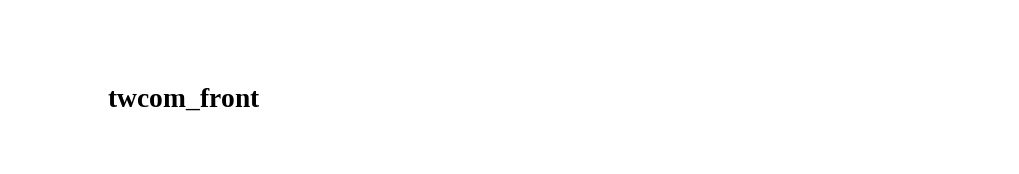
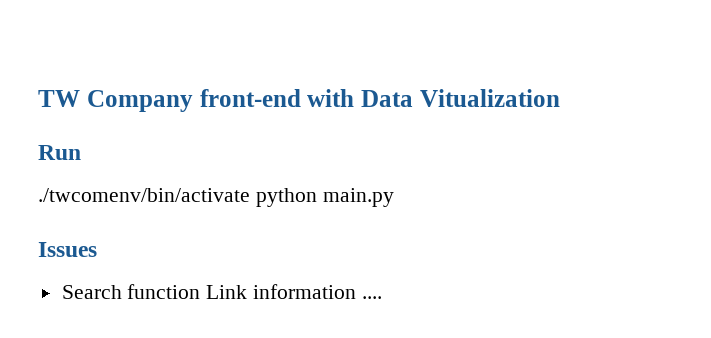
- twcom_front
+ TW Company front-end with Data Vitualization
+ Run
+ ./twcomenv/bin/activate python main.py
+ Issues
+ Search function Link information ....

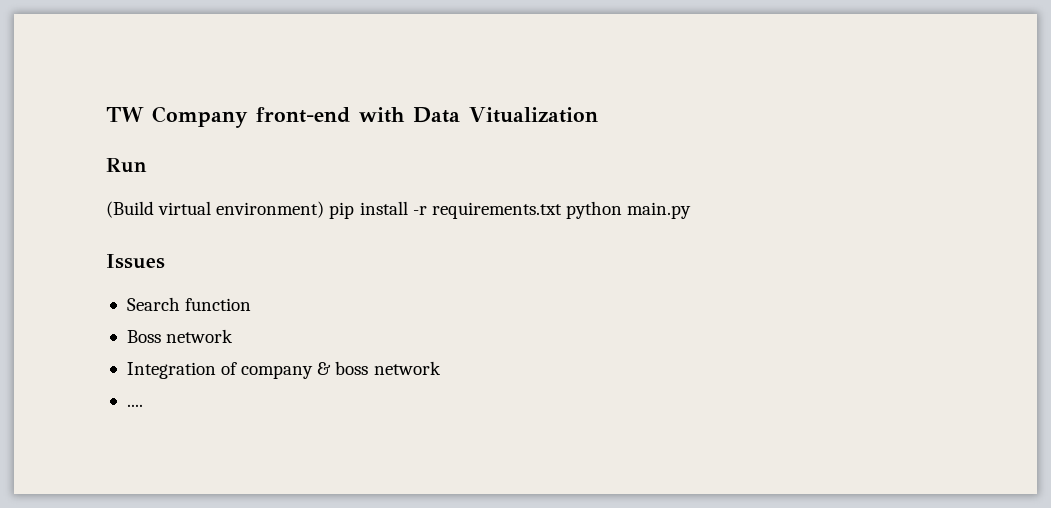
- ./twcomenv/bin/activate python main.py
+ (Build virtual environment) pip install -r requirements.txt python main.py
- Search function Link information ....
+ Search function
+ Boss network
+ Integration of company & boss network
+ ....

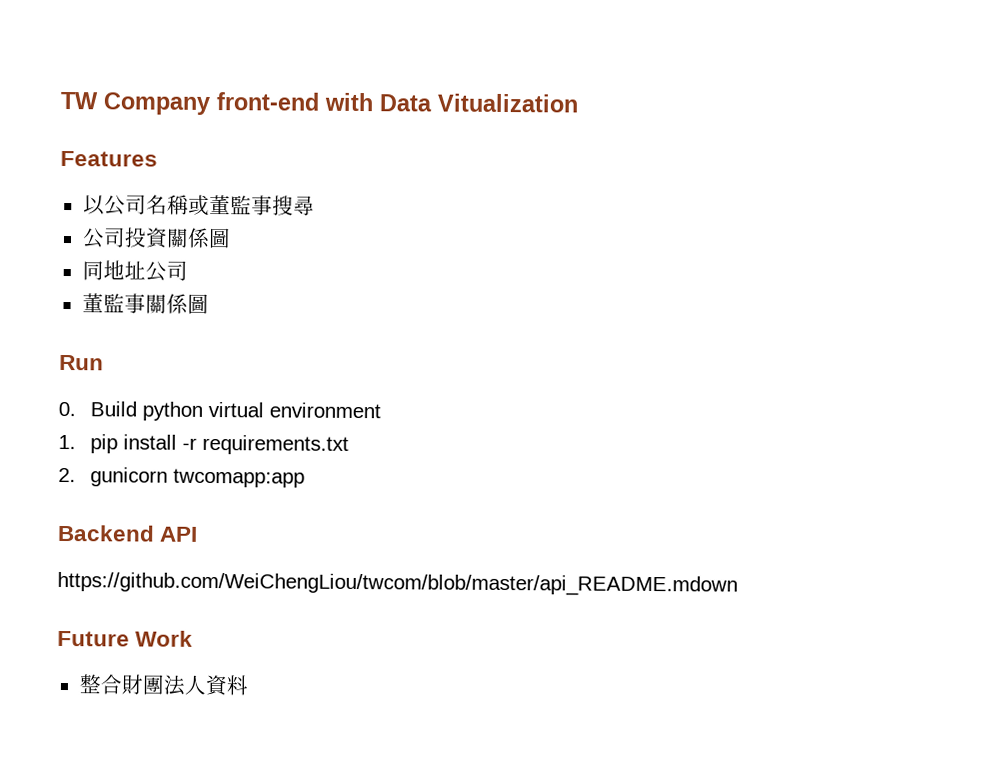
+ Features
+ 以公司名稱或董監事搜尋
+ 公司投資關係圖
+ 同地址公司
+ 董監事關係圖
  Run
- (Build virtual environment) pip install -r requirements.txt python main.py
- Issues
- Search function
- Boss network
- Integration of company & boss network
- ....
+ 0. Build python virtual environment
+ 1. pip install -r requirements.txt
+ 2. gunicorn twcomapp:app
+ Backend API
+ https://github.com/WeiChengLiou/twcom/blob/master/api_README.mdown
+ Future Work
+ 整合財團法人資料

